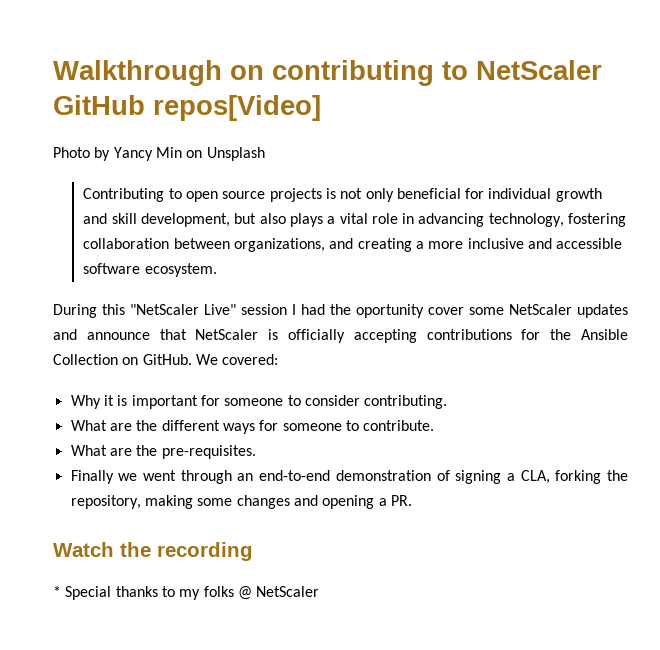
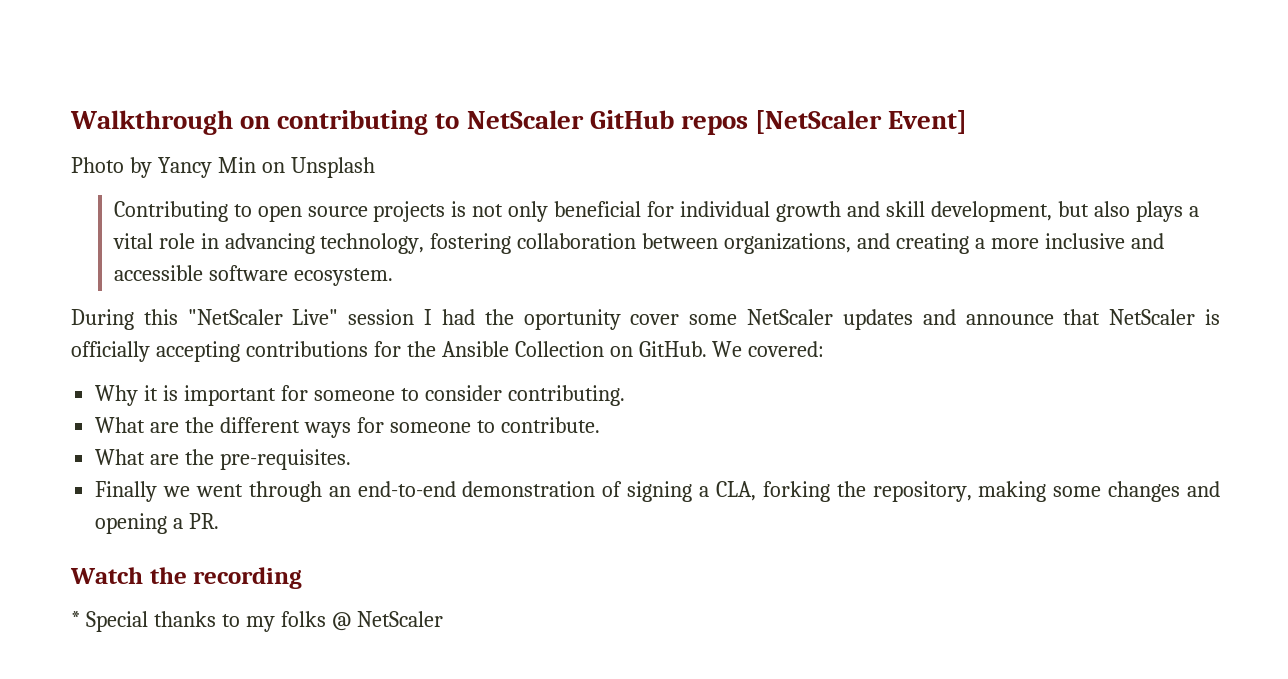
- Walkthrough on contributing to NetScaler GitHub repos[Video]
+ Walkthrough on contributing to NetScaler GitHub repos [NetScaler Event]

